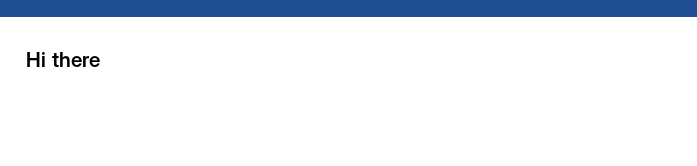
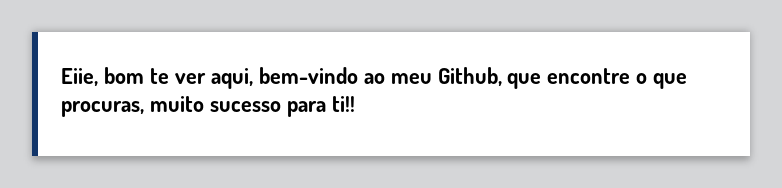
- Hi there
+ Eiie, bom te ver aqui, bem-vindo ao meu Github, que encontre o que procuras, muito sucesso para ti!!

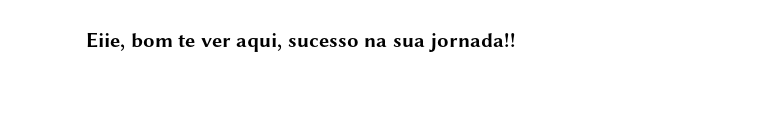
- Eiie, bom te ver aqui, bem-vindo ao meu Github, que encontre o que procuras, muito sucesso para ti!!
+ Eiie, bom te ver aqui, sucesso na sua jornada!!

